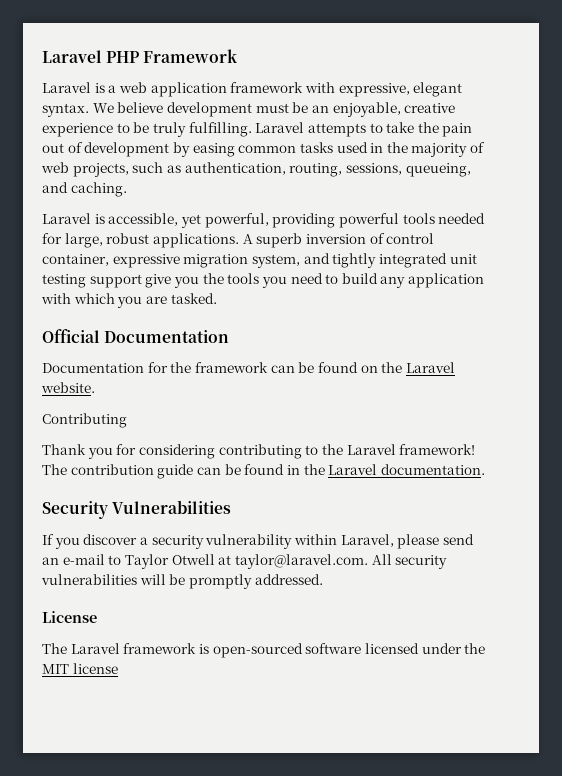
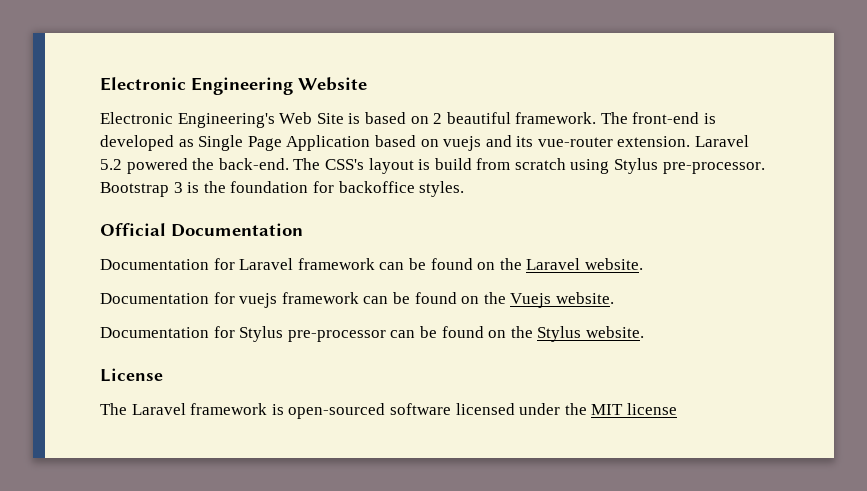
- Laravel PHP Framework
- Laravel is a web application framework with expressive, elegant syntax. We believe development must be an enjoyable, creative experience to be truly fulfilling. Laravel attempts to take the pain out of development by easing common tasks used in the majority of web projects, such as authentication, routing, sessions, queueing, and caching.
- Laravel is accessible, yet powerful, providing powerful tools needed for large, robust applications. A superb inversion of control container, expressive migration system, and tightly integrated unit testing support give you the tools you need to build any application with which you are tasked.
+ Electronic Engineering Website
+ Electronic Engineering's Web Site is based on 2 beautiful framework. The front-end is developed as Single Page Application based on vuejs and its vue-router extension. Laravel 5.2 powered the back-end. The CSS's layout is build from scratch using Stylus pre-processor. Bootstrap 3 is the foundation for backoffice styles.
- Documentation for the framework can be found on the Laravel website.
+ Documentation for Laravel framework can be found on the Laravel website.
- Contributing
- Thank you for considering contributing to the Laravel framework! The contribution guide can be found in the Laravel documentation.
- Security Vulnerabilities
- If you discover a security vulnerability within Laravel, please send an e-mail to Taylor Otwell at taylor@laravel.com. All security vulnerabilities will be promptly addressed.
+ Documentation for vuejs framework can be found on the Vuejs website.
+ Documentation for Stylus pre-processor can be found on the Stylus website.

